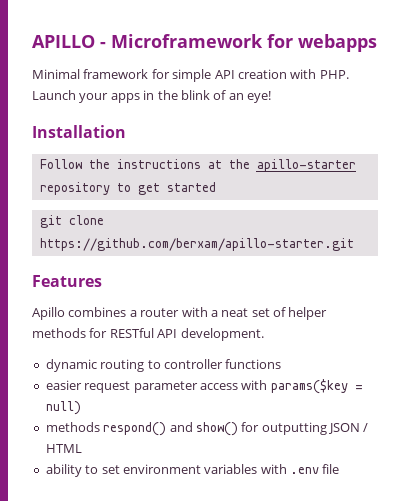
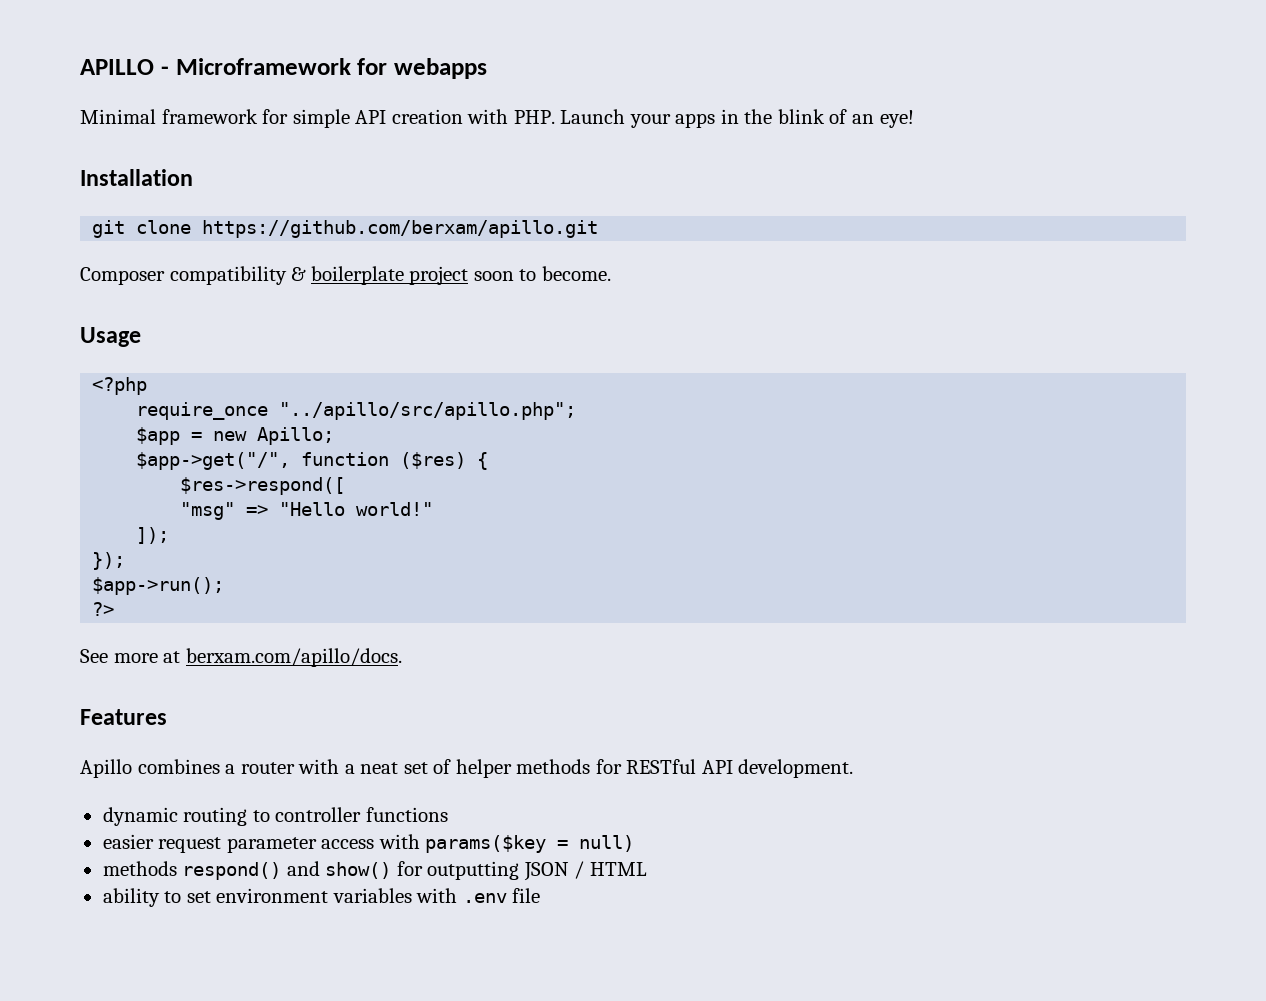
- Follow the instructions at the apillo-starter repository to get started
- git clone https://github.com/berxam/apillo-starter.git
+ git clone https://github.com/berxam/apillo.git
+ Composer compatibility & boilerplate project soon to become.
+ Usage
+ <?php
+ require_once "../apillo/src/apillo.php";
+ $app = new Apillo;
+ $app->get("/", function ($res) {
+ $res->respond([
+ "msg" => "Hello world!"
+ ]);
+ });
+ $app->run();
+ ?>
+ See more at berxam.com/apillo/docs.

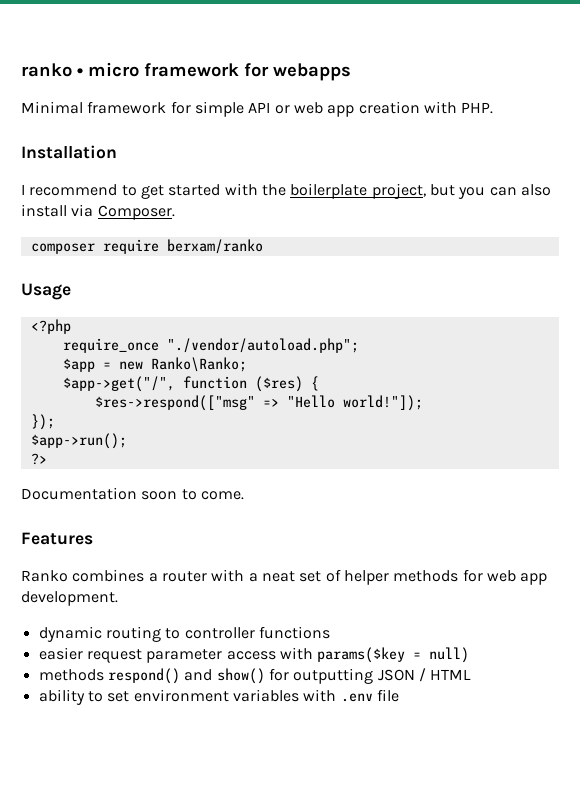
- APILLO - Microframework for webapps
+ ranko • micro framework for webapps
- Minimal framework for simple API creation with PHP. Launch your apps in the blink of an eye!
+ Minimal framework for simple API or web app creation with PHP.
  Installation
- git clone https://github.com/berxam/apillo.git
- Composer compatibility & boilerplate project soon to become.
+ I recommend to get started with the boilerplate project, but you can also install via Composer.
+ composer require berxam/ranko
- require_once "../apillo/src/apillo.php";
+ require_once "./vendor/autoload.php";
- $app = new Apillo;
+ $app = new Ranko\Ranko;
- $res->respond([
- "msg" => "Hello world!"
- ]);
+ $res->respond(["msg" => "Hello world!"]);
- See more at berxam.com/apillo/docs.
+ Documentation soon to come.
- Apillo combines a router with a neat set of helper methods for RESTful API development.
+ Ranko combines a router with a neat set of helper methods for web app development.

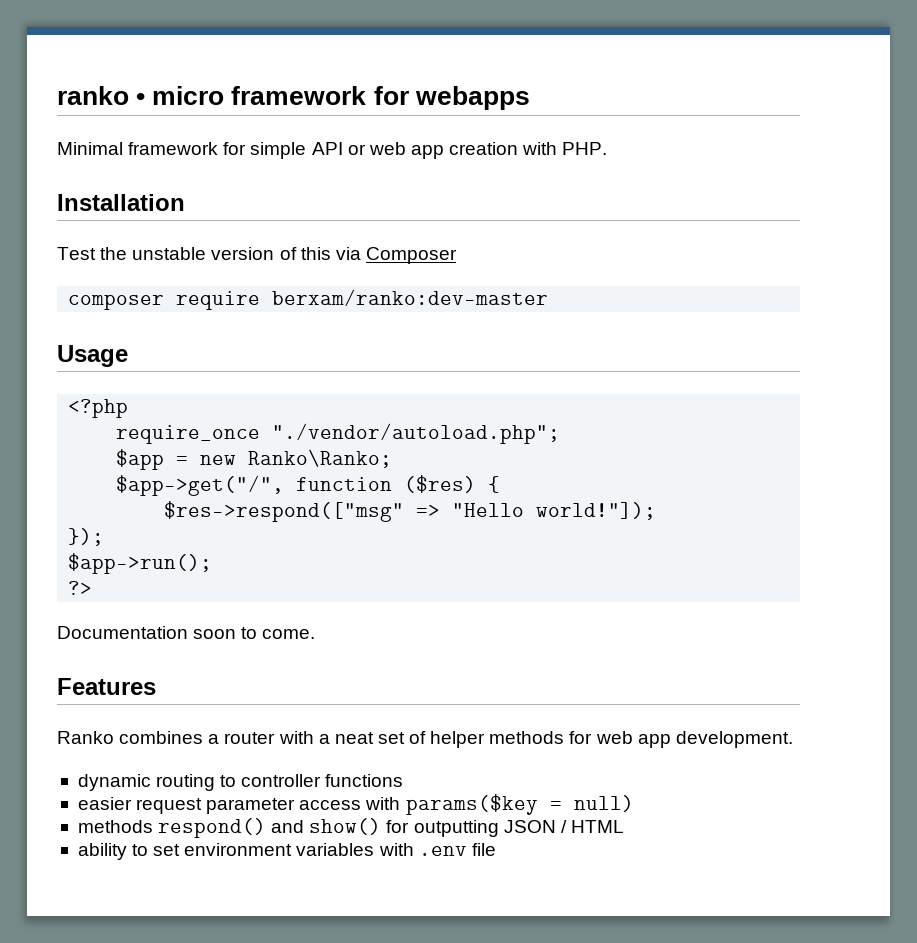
- I recommend to get started with the boilerplate project, but you can also install via Composer.
+ Test the unstable version of this via Composer
- composer require berxam/ranko
+ composer require berxam/ranko:dev-master

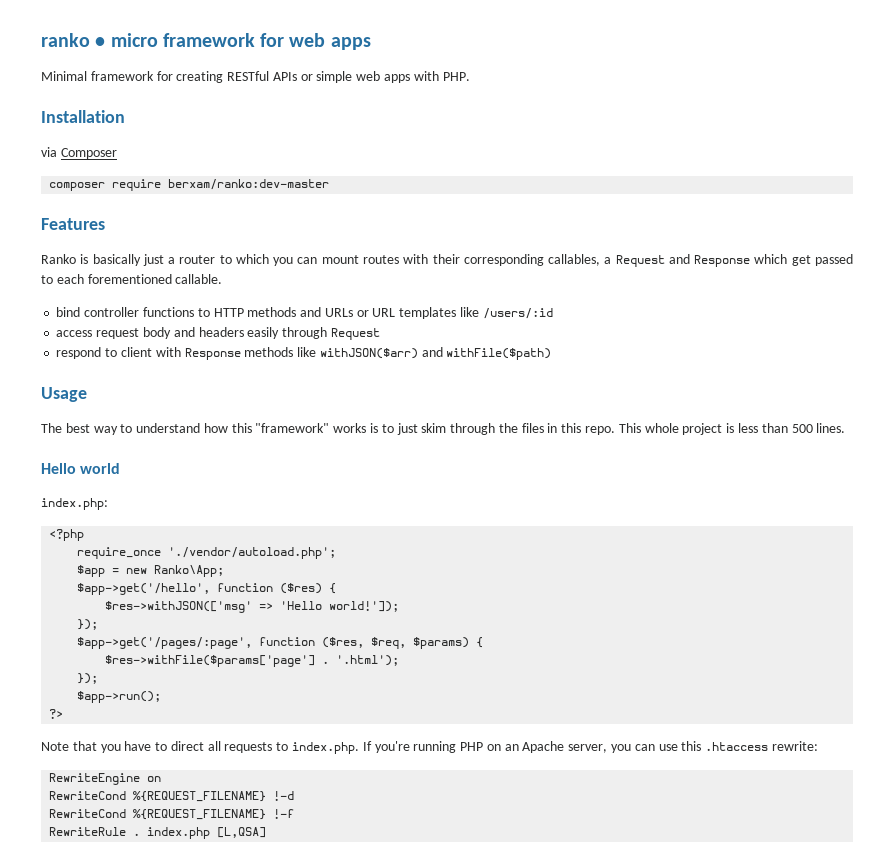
- ranko • micro framework for webapps
+ ranko • micro framework for web apps
- Minimal framework for simple API or web app creation with PHP.
+ Minimal framework for creating RESTful APIs or simple web apps with PHP.
  Installation
- Test the unstable version of this via Composer
+ via Composer
+ Features
+ Ranko is basically just a router to which you can mount routes with their corresponding callables, a Request and Response which get passed to each forementioned callable.
+ bind controller functions to HTTP methods and URLs or URL templates like /users/:id
+ access request body and headers easily through Request
+ respond to client with Response methods like withJSON($arr) and withFile($path)
  Usage
+ The best way to understand how this "framework" works is to just skim through the files in this repo. This whole project is less than 500 lines.
+ Hello world
+ index.php:
- require_once "./vendor/autoload.php";
+ require_once './vendor/autoload.php';
- $app = new Ranko\Ranko;
- $app->get("/", function ($res) {
+ $app = new Ranko\App;
+ $app->get('/hello', function ($res) {
- $res->respond(["msg" => "Hello world!"]);
+ $res->withJSON(['msg' => 'Hello world!']);
+ });
+ $app->get('/pages/:page', function ($res, $req, $params) {
+ $res->withFile($params['page'] . '.html');
  });
  $app->run();
  ?>
- Documentation soon to come.
- Features
- Ranko combines a router with a neat set of helper methods for web app development.
- dynamic routing to controller functions
- easier request parameter access with params($key = null)
- methods respond() and show() for outputting JSON / HTML
- ability to set environment variables with .env file
+ Note that you have to direct all requests to index.php. If you're running PHP on an Apache server, you can use this .htaccess rewrite:
+ RewriteEngine on
+ RewriteCond %{REQUEST_FILENAME} !-d
+ RewriteCond %{REQUEST_FILENAME} !-f
+ RewriteRule . index.php [L,QSA]

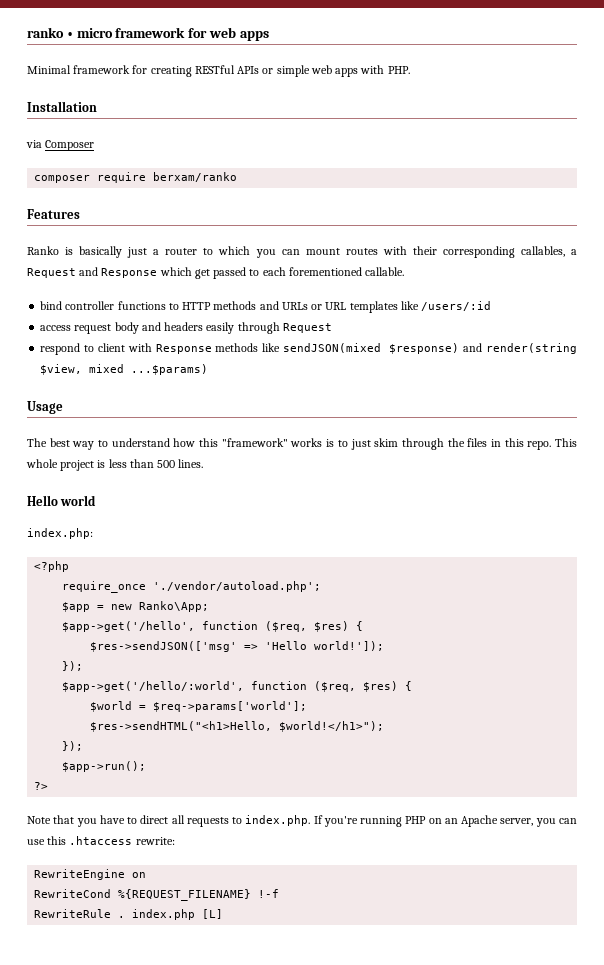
- composer require berxam/ranko:dev-master
+ composer require berxam/ranko
- respond to client with Response methods like withJSON($arr) and withFile($path)
+ respond to client with Response methods like sendJSON(mixed $response) and render(string $view, mixed ...$params)
- $app->get('/hello', function ($res) {
- $res->withJSON(['msg' => 'Hello world!']);
+ $app->get('/hello', function ($req, $res) {
+ $res->sendJSON(['msg' => 'Hello world!']);
- $app->get('/pages/:page', function ($res, $req, $params) {
- $res->withFile($params['page'] . '.html');
+ $app->get('/hello/:world', function ($req, $res) {
+ $world = $req->params['world'];
+ $res->sendHTML("<h1>Hello, $world!</h1>");
- RewriteCond %{REQUEST_FILENAME} !-d
- RewriteRule . index.php [L,QSA]
+ RewriteRule . index.php [L]

